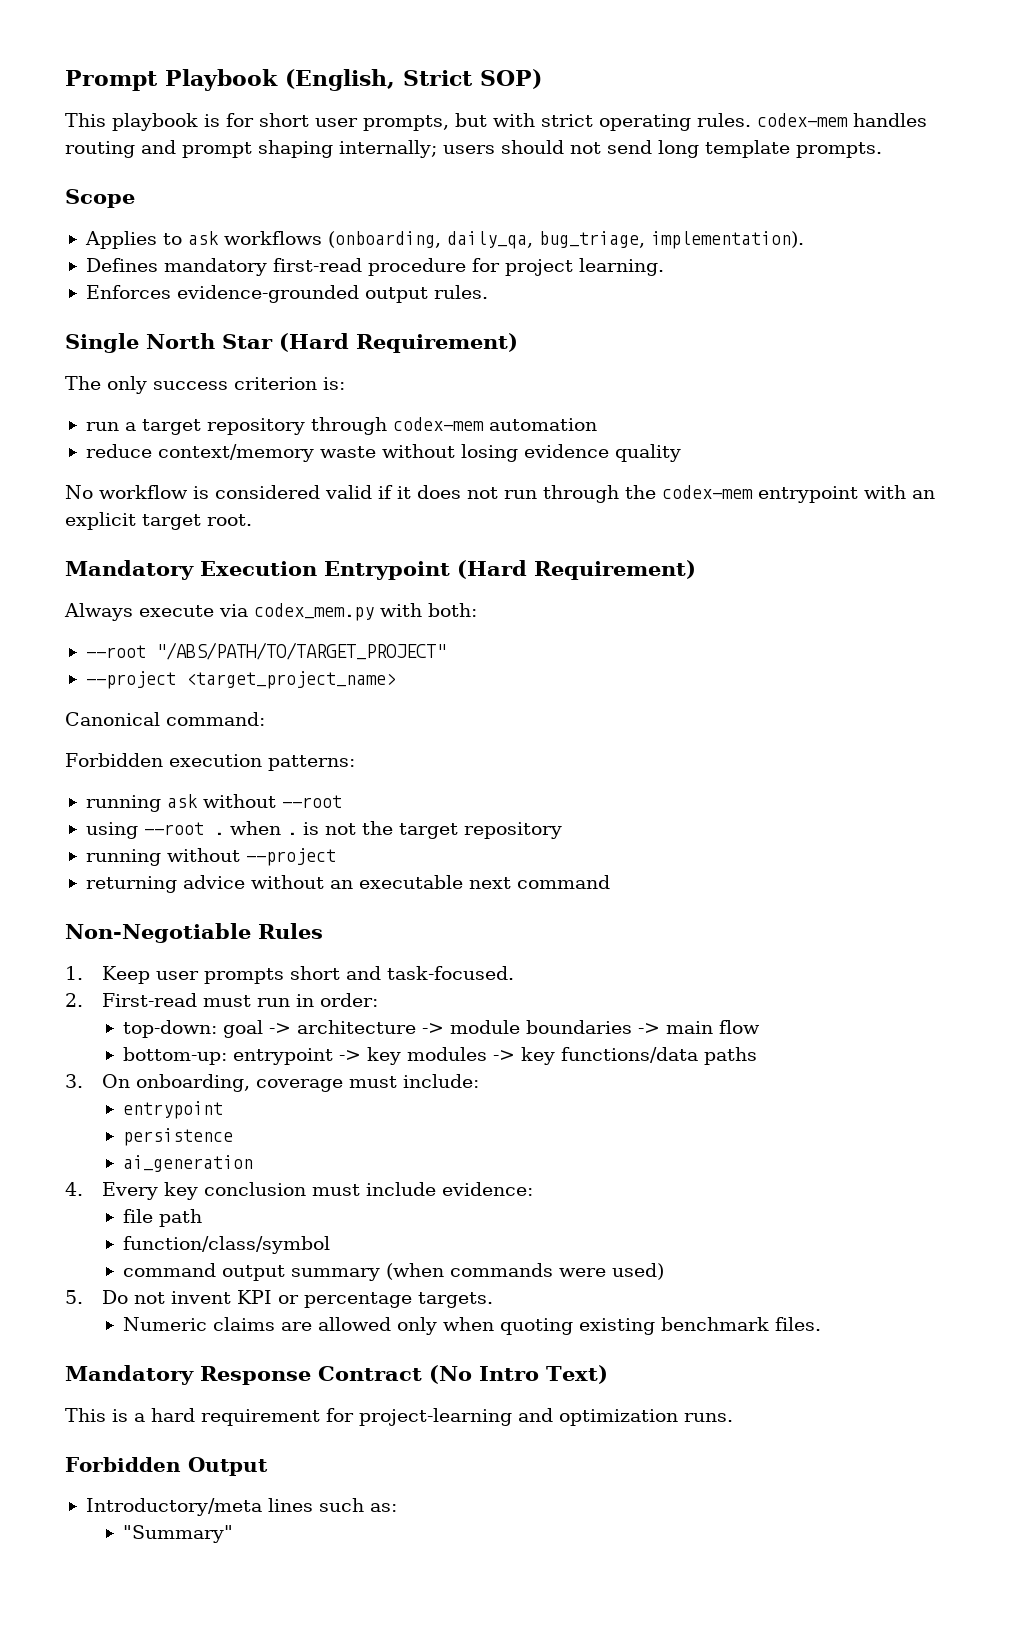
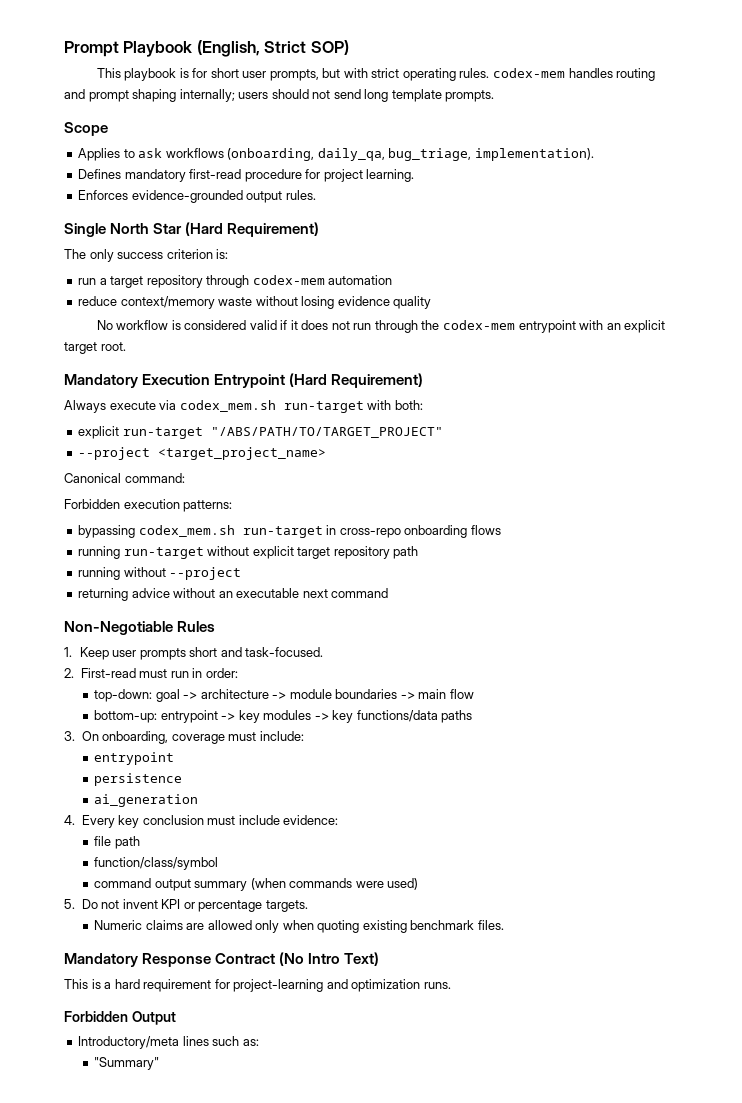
- Always execute via codex_mem.py with both:
+ Always execute via codex_mem.sh run-target with both:
- --root "/ABS/PATH/TO/TARGET_PROJECT"
+ explicit run-target "/ABS/PATH/TO/TARGET_PROJECT"
- running ask without --root
- using --root . when . is not the target repository
+ bypassing codex_mem.sh run-target in cross-repo onboarding flows
+ running run-target without explicit target repository path

